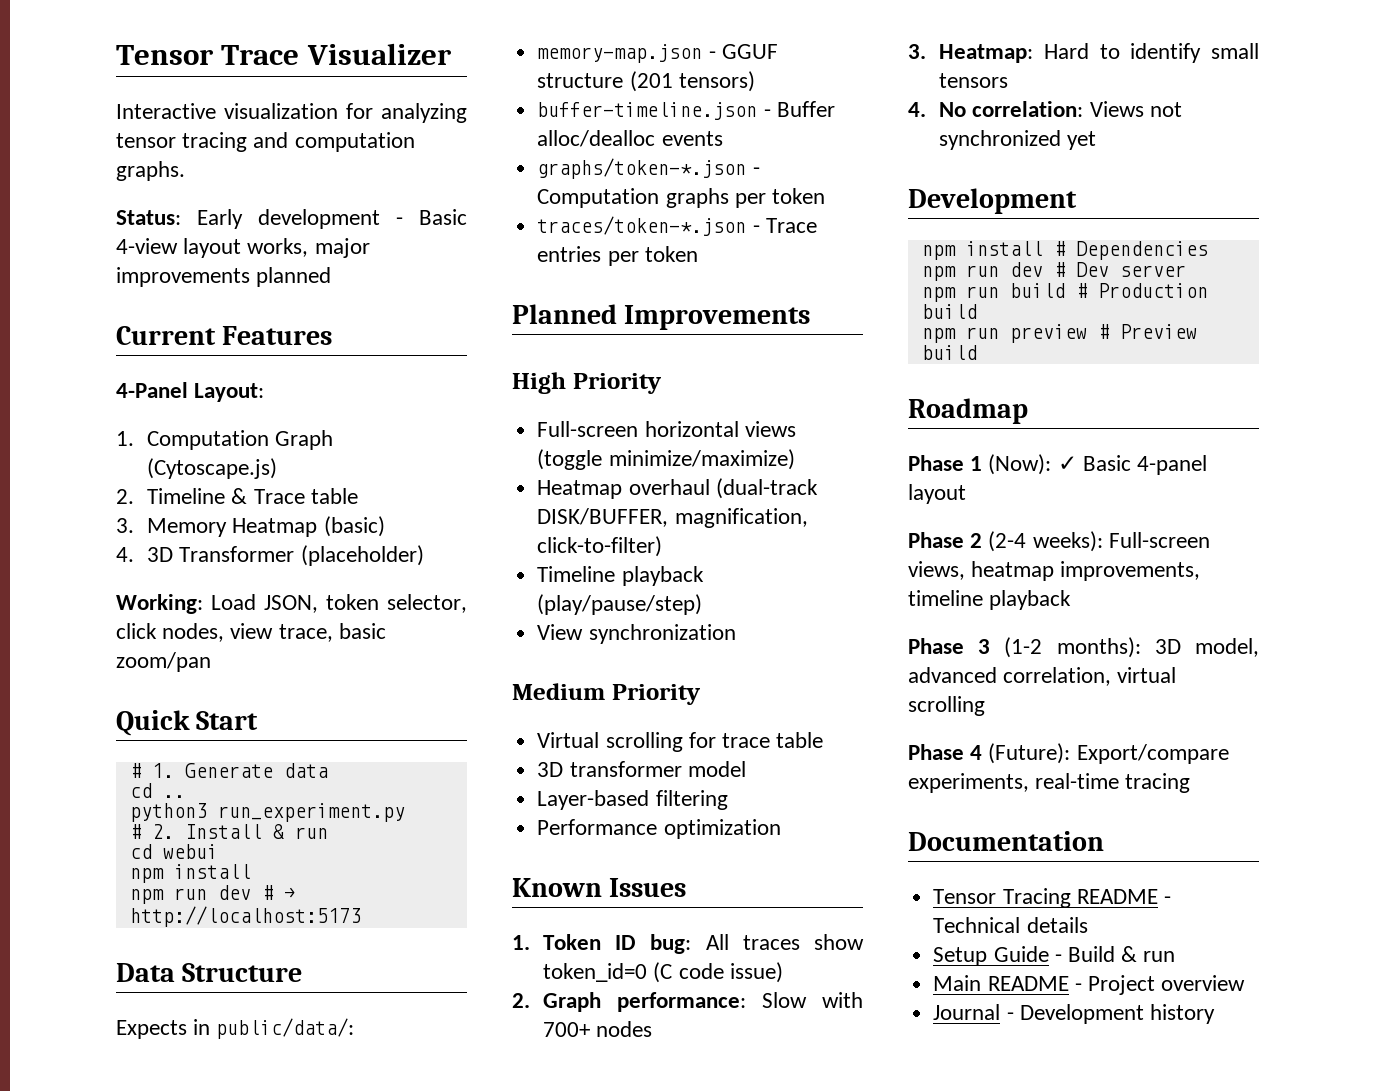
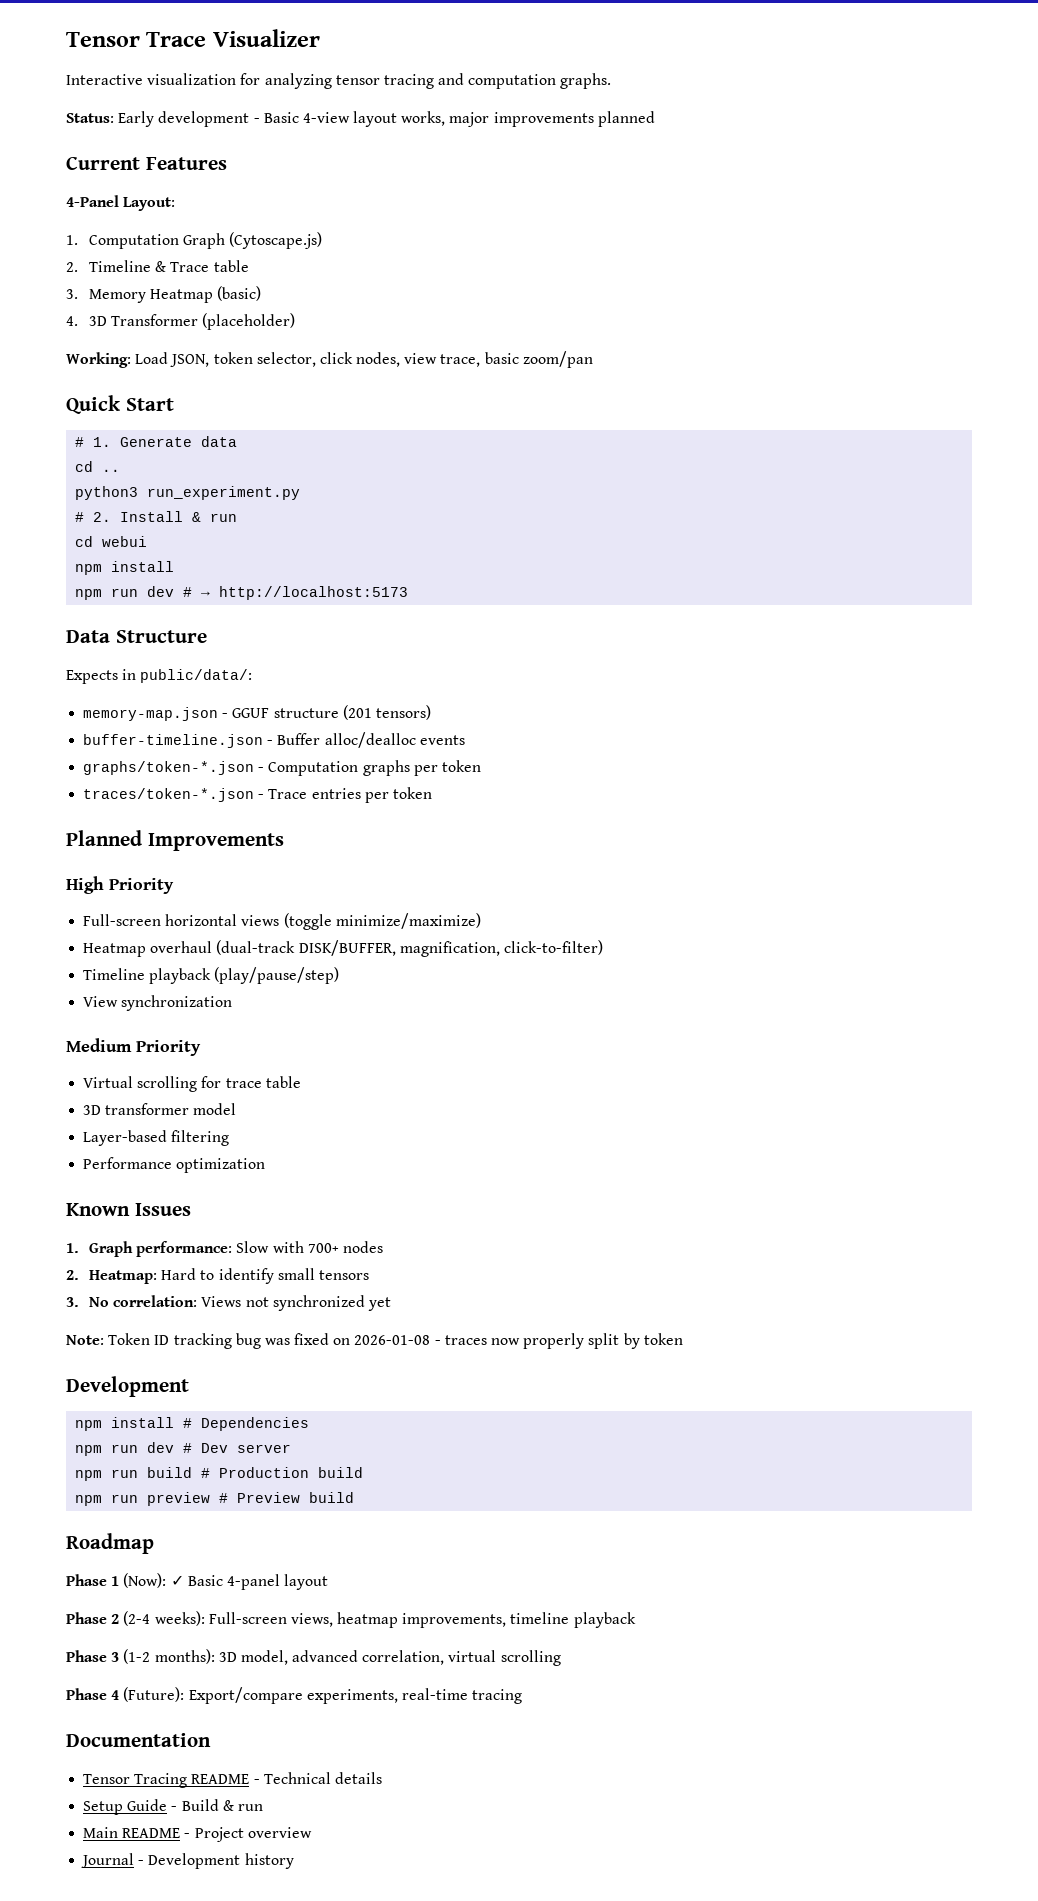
- 1. Token ID bug: All traces show token_id=0 (C code issue)
- 2. Graph performance: Slow with 700+ nodes
+ 1. Graph performance: Slow with 700+ nodes
- 3. Heatmap: Hard to identify small tensors
+ 2. Heatmap: Hard to identify small tensors
- 4. No correlation: Views not synchronized yet
+ 3. No correlation: Views not synchronized yet
+ Note: Token ID tracking bug was fixed on 2026-01-08 - traces now properly split by token

